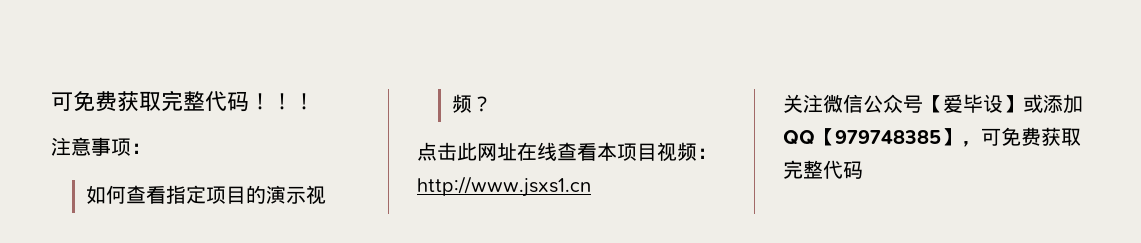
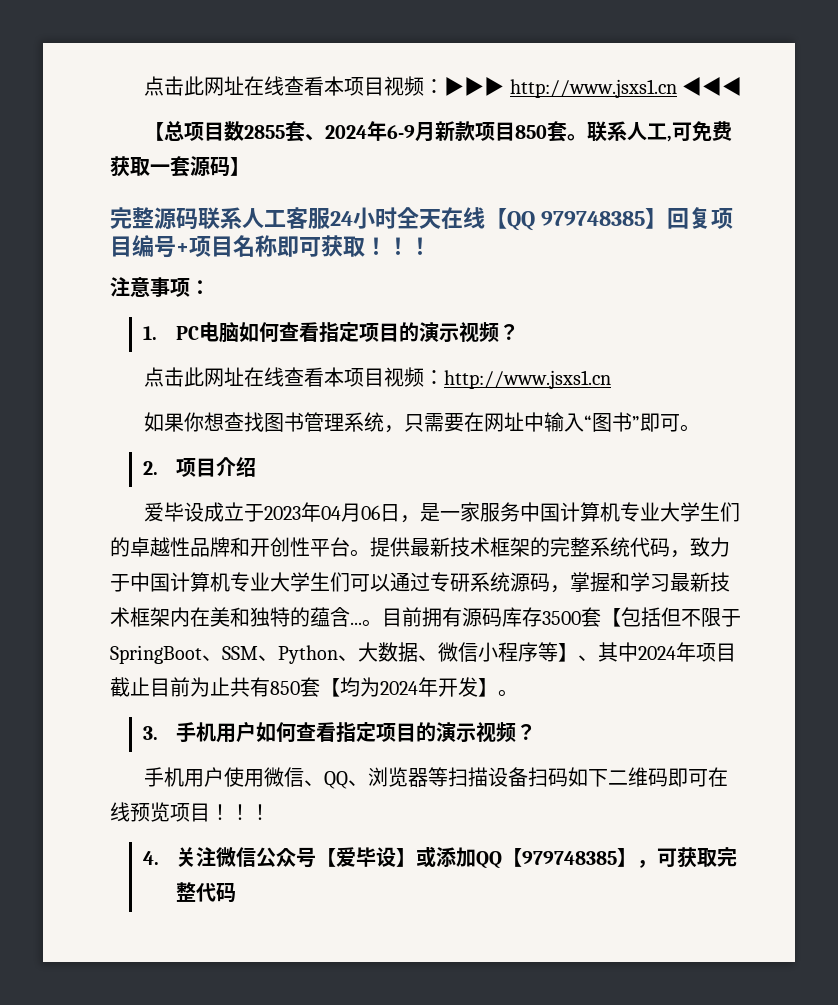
- 可免费获取完整代码！
+ 点击此网址在线查看本项目视频：▶▶▶ http://www.jsxs1.cn ◀◀◀
+ 【总项目数2855套、2024年6-9月新款项目850套。联系人工,可免费获取一套源码】
+ 完整源码联系人工客服24小时全天在线【QQ 979748385】回复项目编号+项目名称即可获取！
- 如何查看指定项目的演示视频？
+ 1. PC电脑如何查看指定项目的演示视频？
- 关注微信公众号【爱毕设】或添加QQ【979748385】，可免费获取完整代码
+ 如果你想查找图书管理系统，只需要在网址中输入“图书”即可。
+ 2.项目介绍
+ 爱毕设成立于2023年04月06日，是一家服务中国计算机专业大学生们的卓越性品牌和开创性平台。提供最新技术框架的完整系统代码，致力于中国计算机专业大学生们可以通过专研系统源码，掌握和学习最新技术框架内在美和独特的蕴含...。目前拥有源码库存3500套【包括但不限于SpringBoot、SSM、Python、大数据、微信小程序等】、其中2024年项目截止目前为止共有850套【均为2024年开发】。
+ 3.手机用户如何查看指定项目的演示视频？
+ 手机用户使用微信、QQ、浏览器等扫描设备扫码如下二维码即可在线预览项目！！！
+ 4.关注微信公众号【爱毕设】或添加QQ【979748385】，可获取完整代码

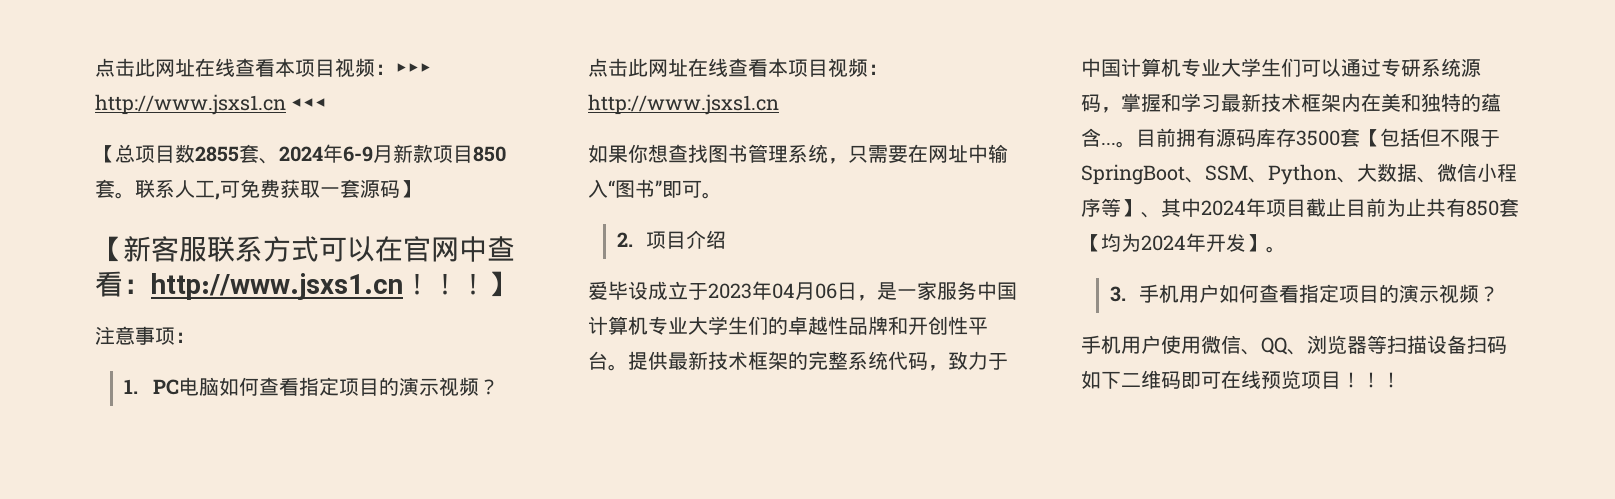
- 完整源码联系人工客服24小时全天在线【QQ 979748385】回复项目编号+项目名称即可获取！！！
+ 【新客服联系方式可以在官网中查看：http://www.jsxs1.cn！！！】
- 4.关注微信公众号【爱毕设】或添加QQ【979748385】，可获取完整代码

